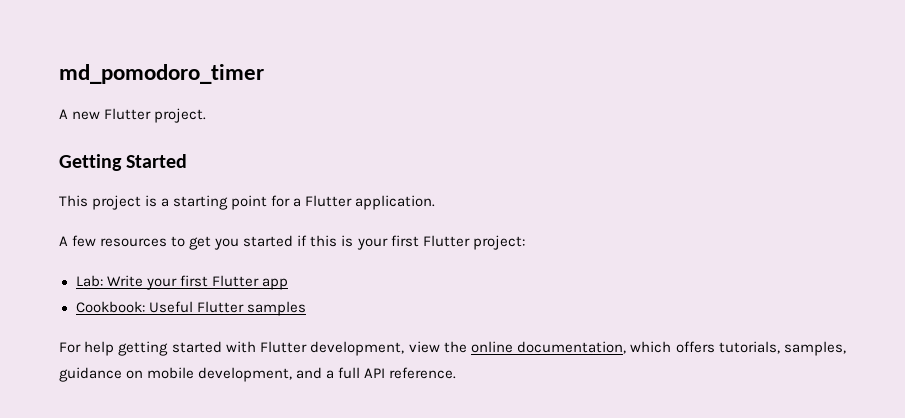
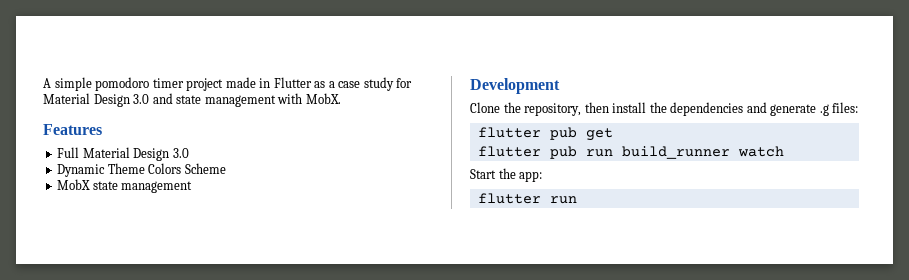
- md_pomodoro_timer
- A new Flutter project.
- Getting Started
- This project is a starting point for a Flutter application.
- A few resources to get you started if this is your first Flutter project:
- Lab: Write your first Flutter app
- Cookbook: Useful Flutter samples
- For help getting started with Flutter development, view the online documentation, which offers tutorials, samples, guidance on mobile development, and a full API reference.
+ A simple pomodoro timer project made in Flutter as a case study for Material Design 3.0 and state management with MobX.
+ Features
+ Full Material Design 3.0
+ Dynamic Theme Colors Scheme
+ MobX state management
+ Development
+ Clone the repository, then install the dependencies and generate .g files:
+ flutter pub get
+ flutter pub run build_runner watch
+ Start the app:
+ flutter run

